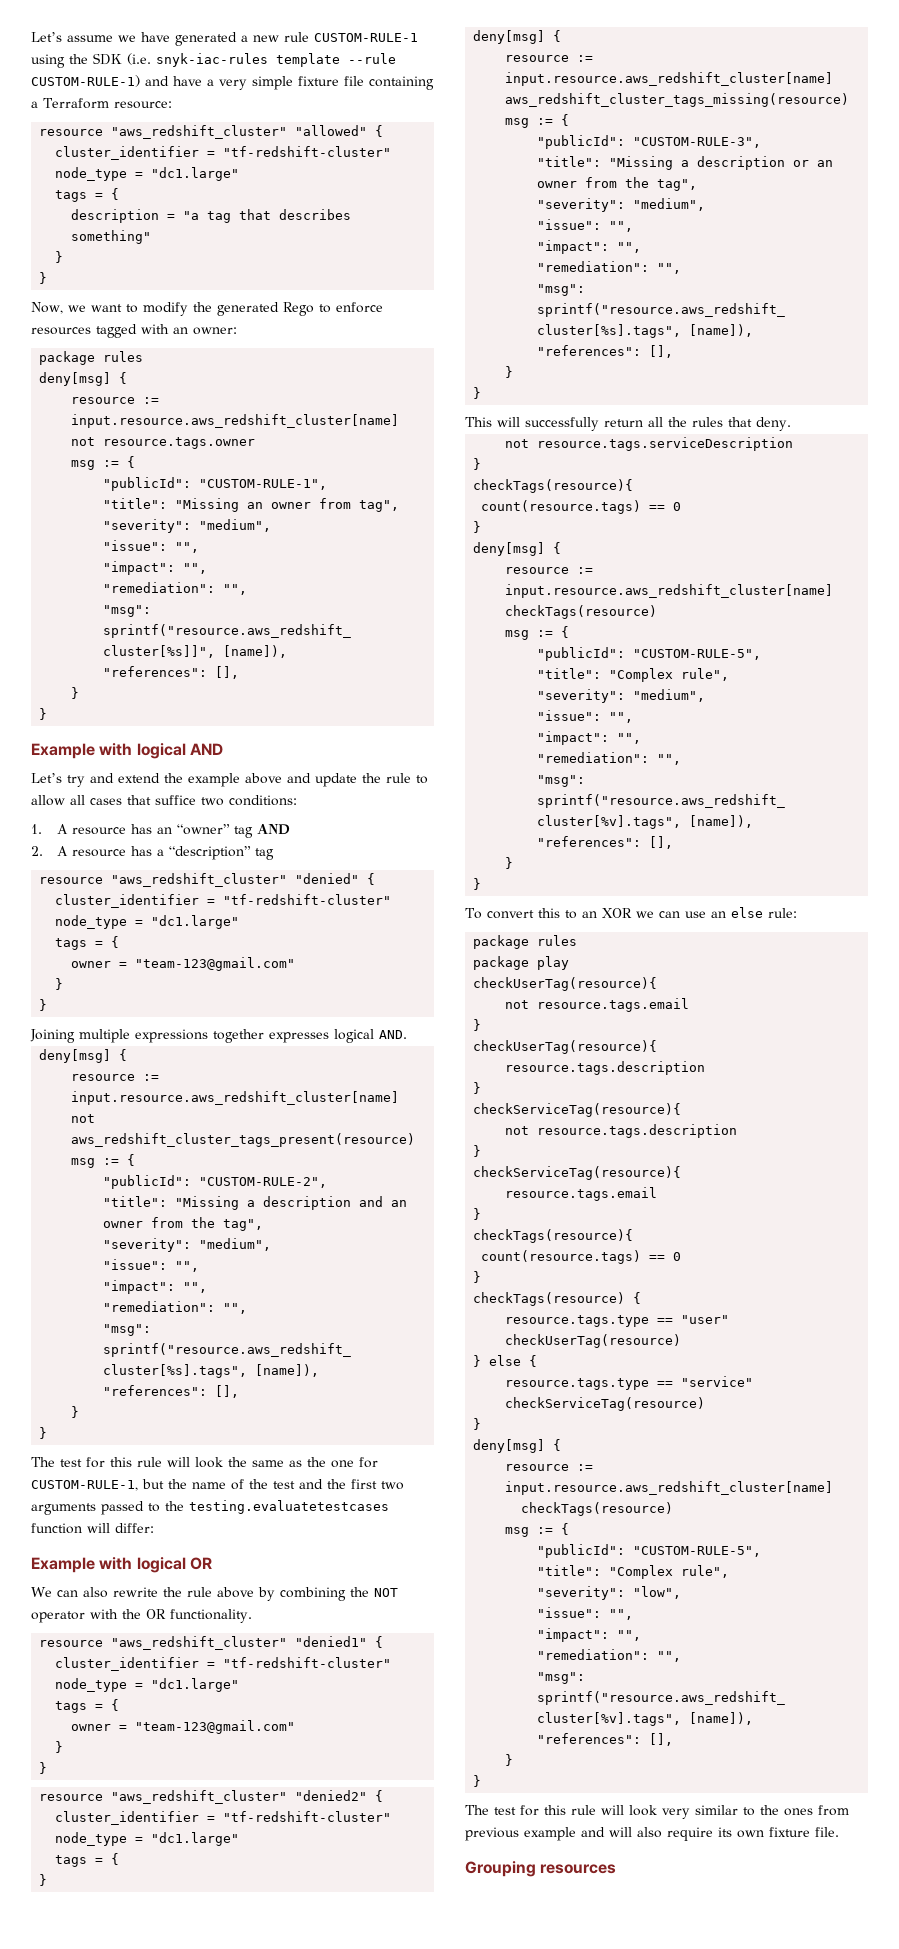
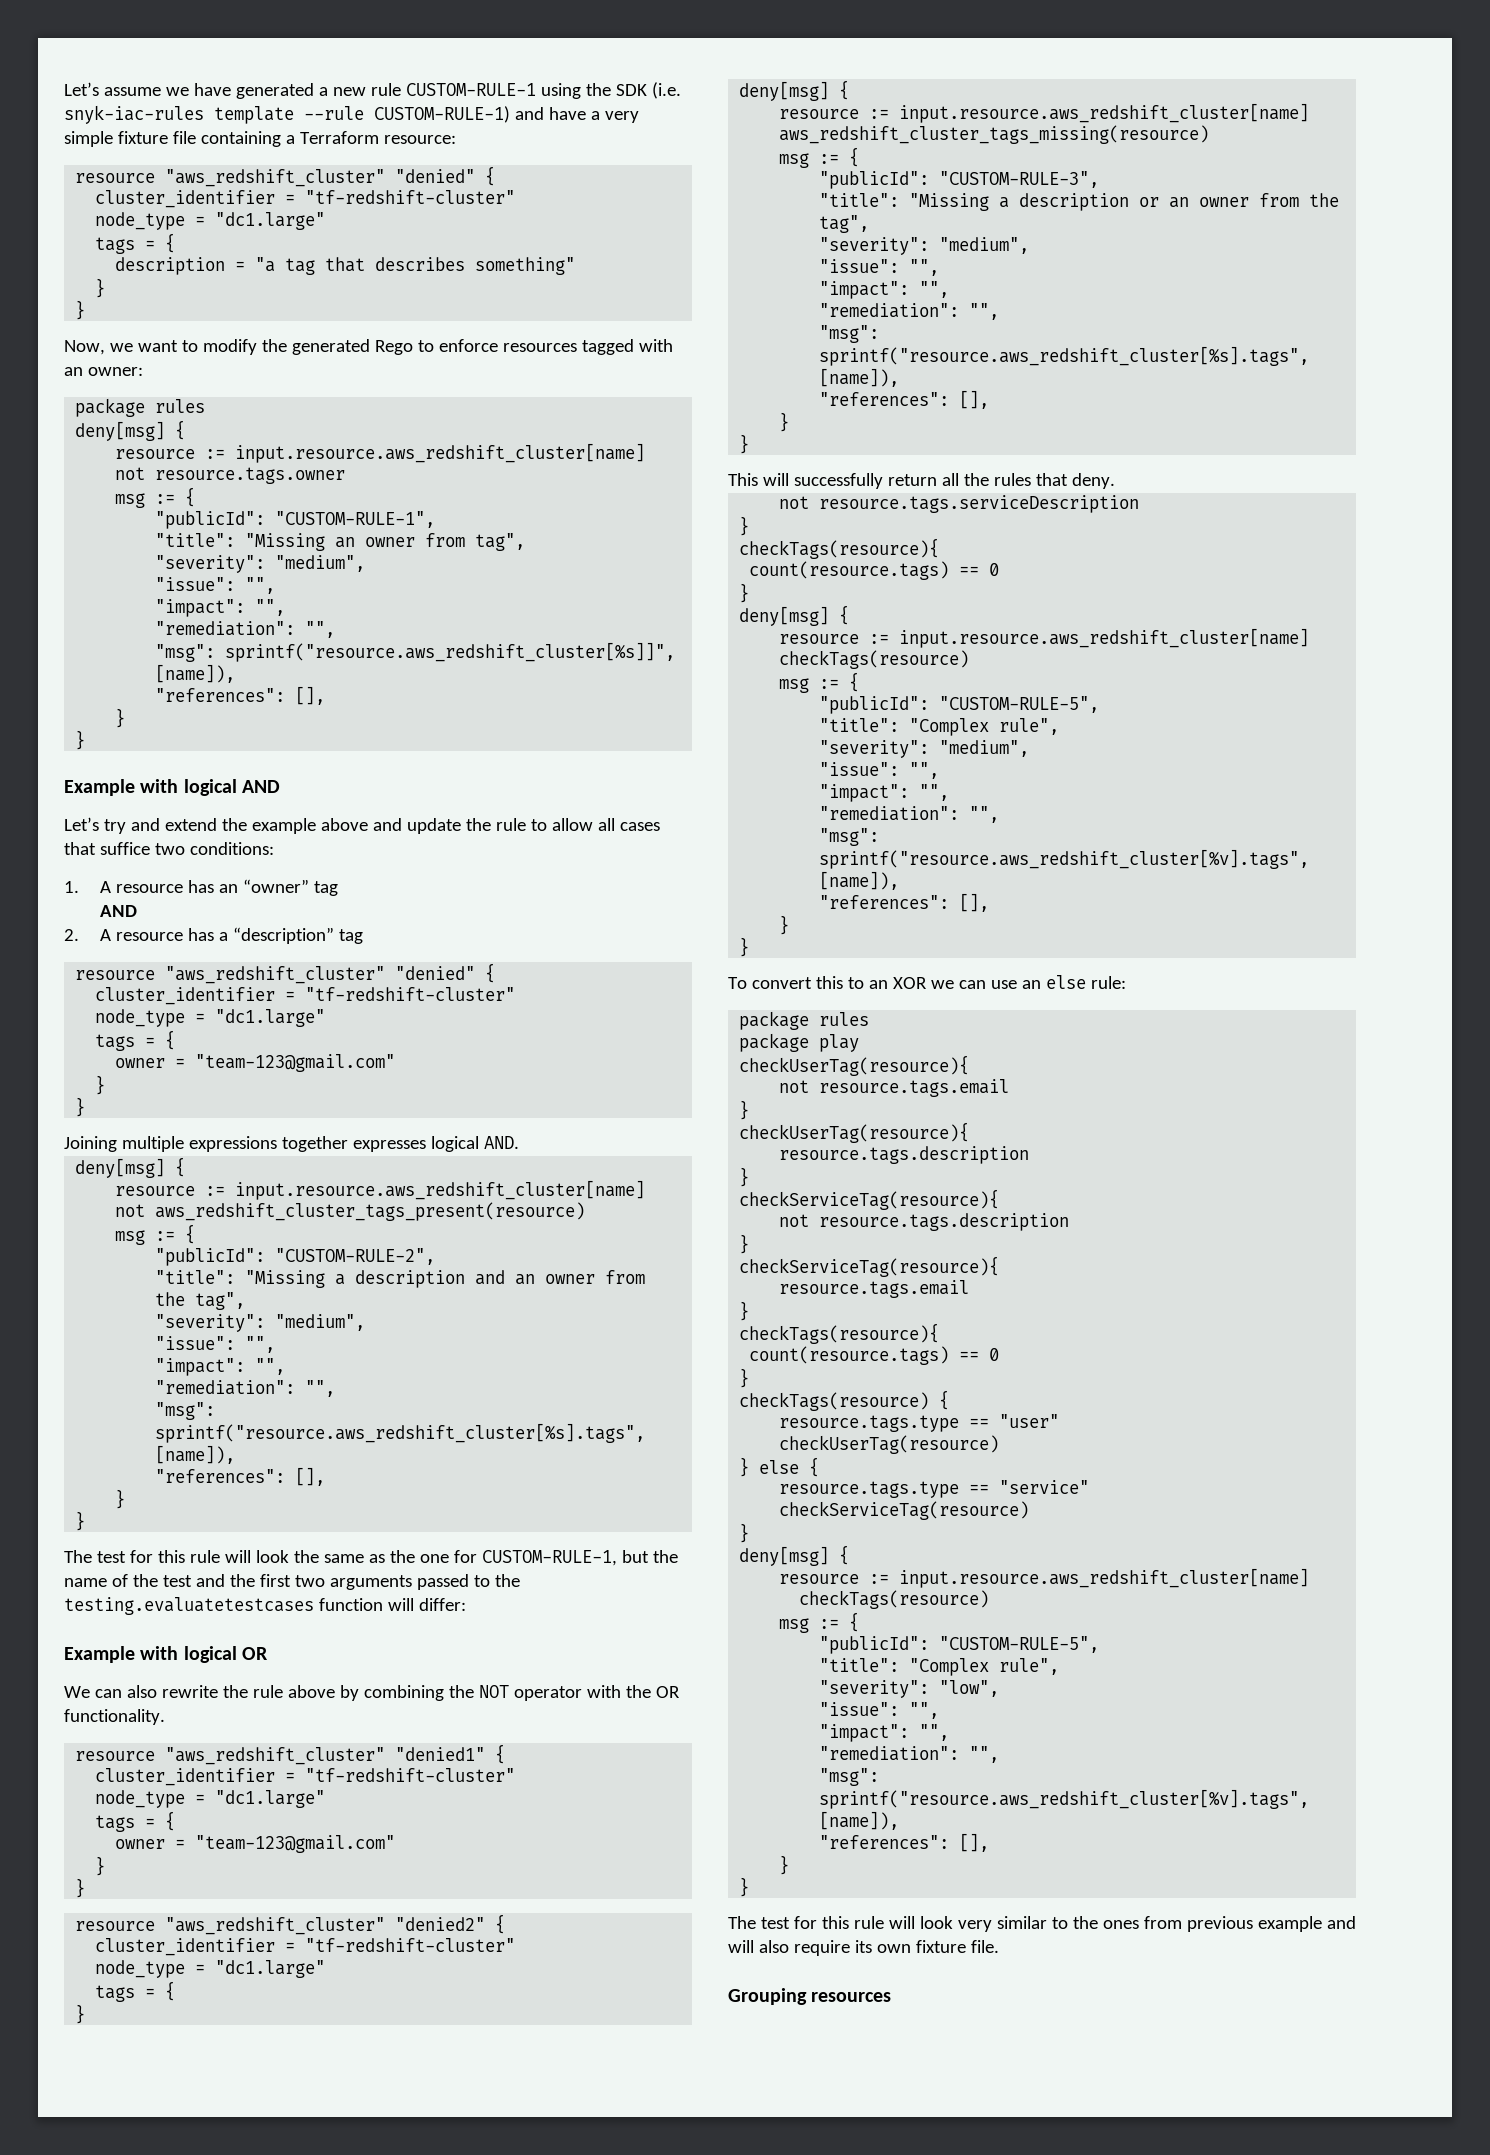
  Let’s assume we have generated a new rule CUSTOM-RULE-1 using the SDK (i.e. snyk-iac-rules template --rule CUSTOM-RULE-1) and have a very simple fixture file containing a Terraform resource:
- resource "aws_redshift_cluster" "allowed" {
+ resource "aws_redshift_cluster" "denied" {
- 1. A resource has an “owner” tag AND
+ 1. A resource has an “owner” tag
+ AND

